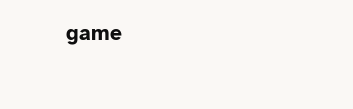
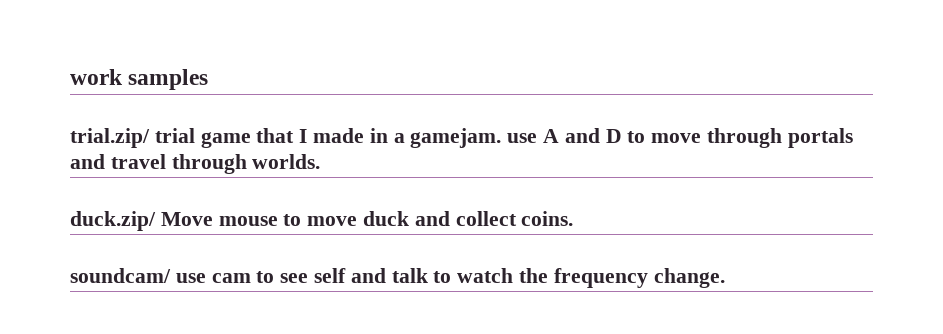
- game
+ work samples
+ trial.zip/ trial game that I made in a gamejam. use A and D to move through portals and travel through worlds.
+ duck.zip/ Move mouse to move duck and collect coins.
+ soundcam/ use cam to see self and talk to watch the frequency change.

